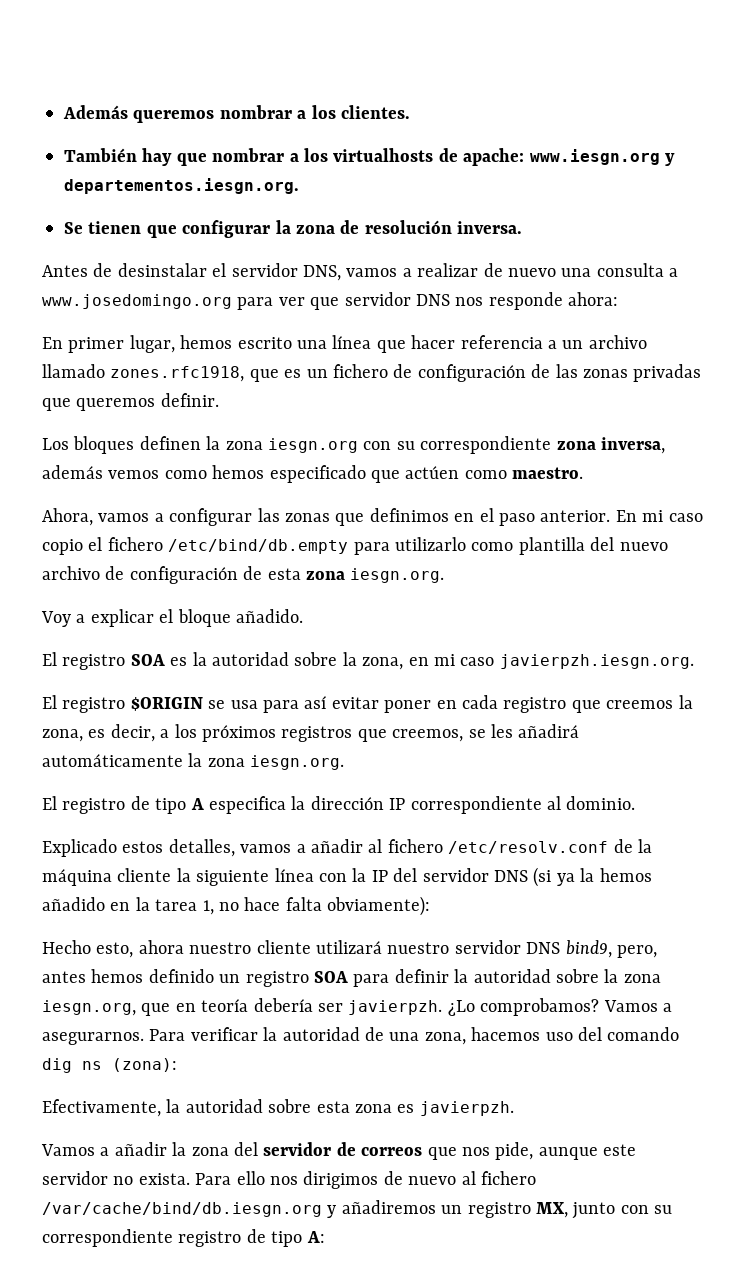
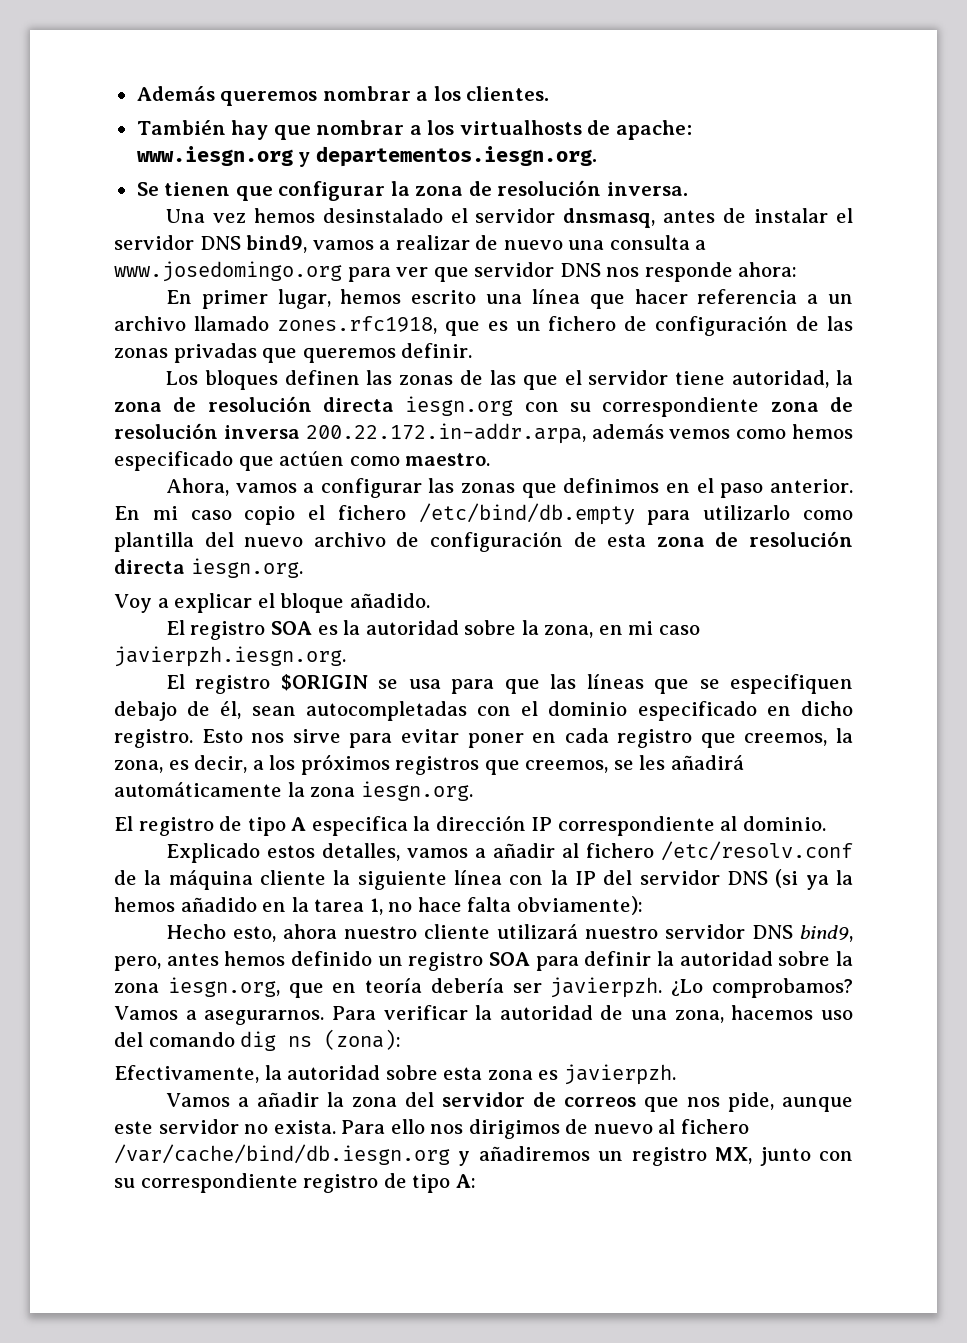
- Antes de desinstalar el servidor DNS, vamos a realizar de nuevo una consulta a www.josedomingo.org para ver que servidor DNS nos responde ahora:
+ Una vez hemos desinstalado el servidor dnsmasq, antes de instalar el servidor DNS bind9, vamos a realizar de nuevo una consulta a www.josedomingo.org para ver que servidor DNS nos responde ahora:
- Los bloques definen la zona iesgn.org con su correspondiente zona inversa, además vemos como hemos especificado que actúen como maestro.
+ Los bloques definen las zonas de las que el servidor tiene autoridad, la zona de resolución directa iesgn.org con su correspondiente zona de resolución inversa 200.22.172.in-addr.arpa, además vemos como hemos especificado que actúen como maestro.
- En mi caso copio el fichero /etc/bind/db.empty para utilizarlo como plantilla del nuevo archivo de configuración de esta zona iesgn.org.
+ En mi caso copio el fichero /etc/bind/db.empty para utilizarlo como plantilla del nuevo archivo de configuración de esta zona de resolución directa iesgn.org.
- El registro $ORIGIN se usa para así evitar poner en cada registro que creemos la zona, es decir, a los próximos registros que creemos, se les añadirá automáticamente la zona iesgn.org.
+ El registro $ORIGIN se usa para que las líneas que se especifiquen debajo de él, sean autocompletadas con el dominio especificado en dicho registro. Esto nos sirve para evitar poner en cada registro que creemos, la zona, es decir, a los próximos registros que creemos, se les añadirá automáticamente la zona iesgn.org.

